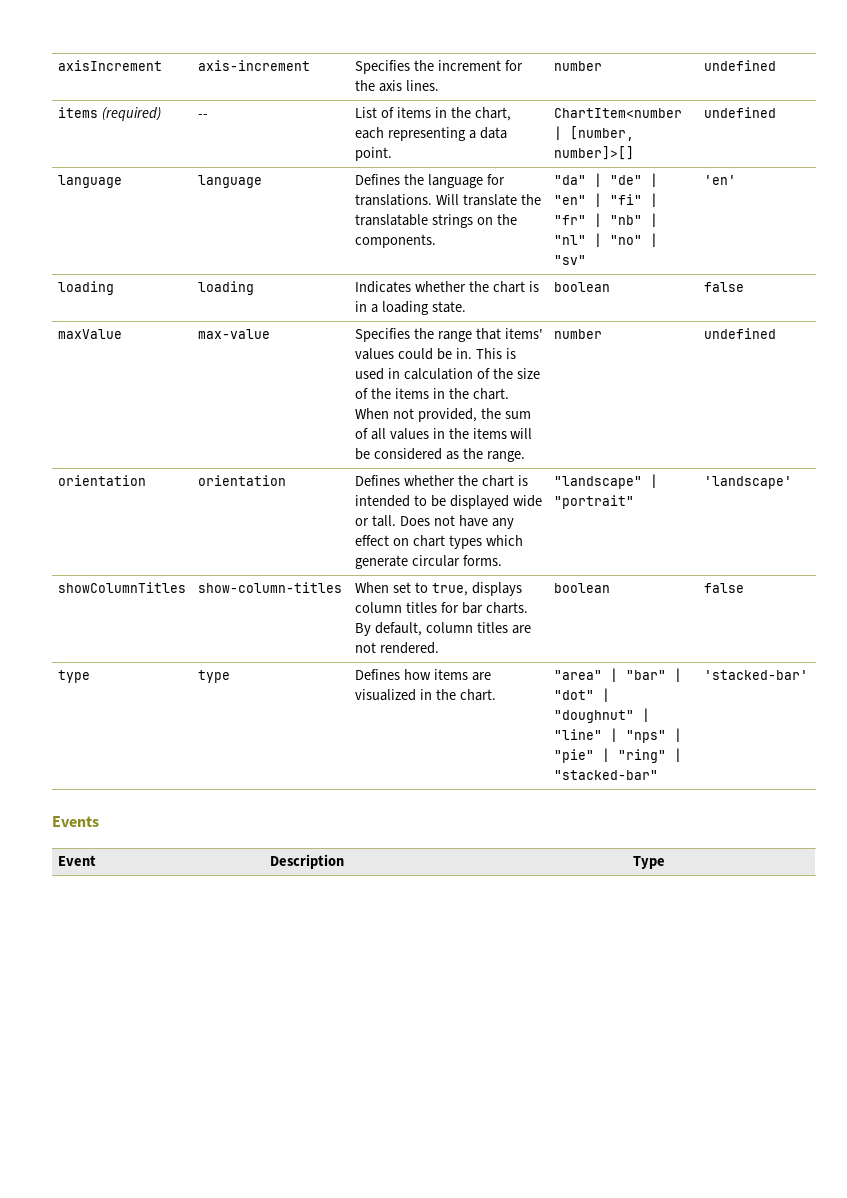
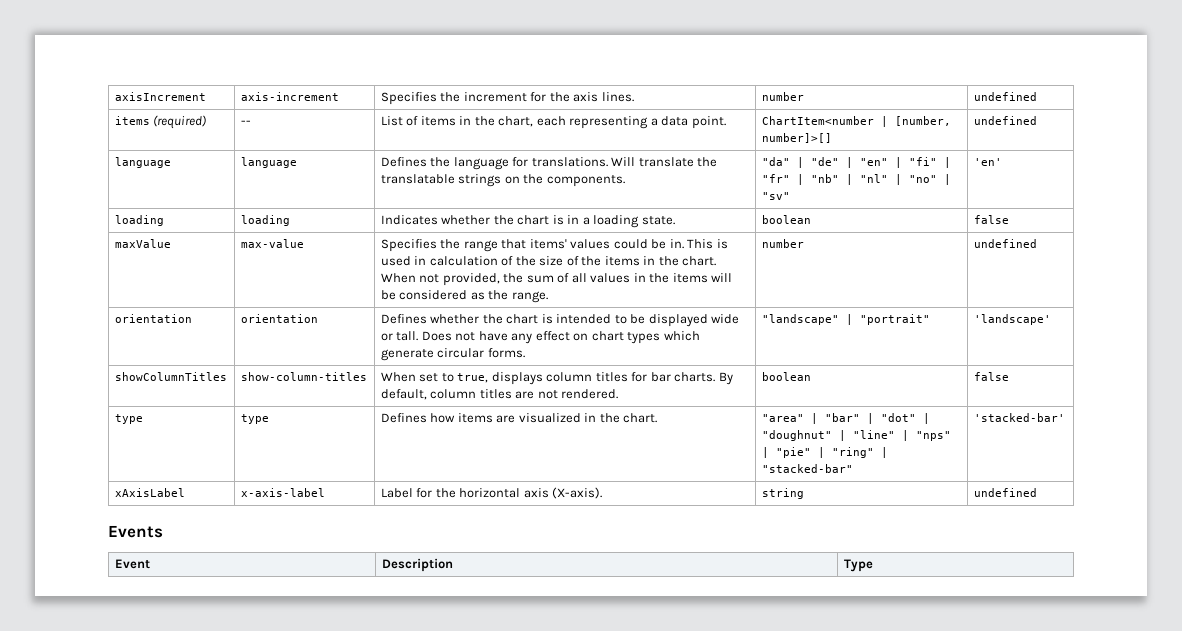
+ xAxisLabel | x-axis-label | Label for the horizontal axis (X-axis). | string | undefined

